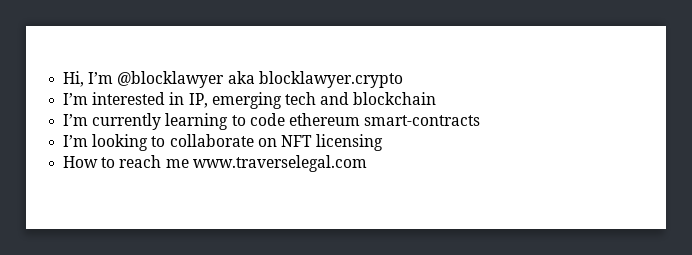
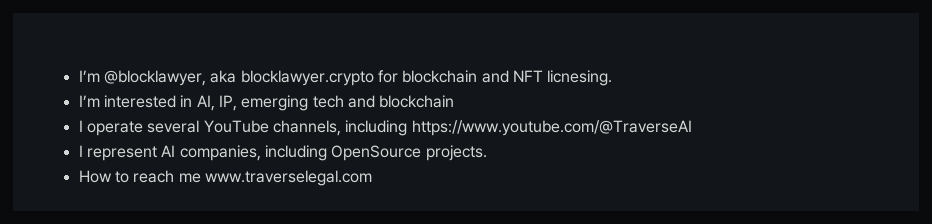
- Hi, I’m @blocklawyer aka blocklawyer.crypto
+ I’m @blocklawyer, aka blocklawyer.crypto for blockchain and NFT licnesing.
- I’m interested in IP, emerging tech and blockchain
+ I’m interested in AI, IP, emerging tech and blockchain
- I’m currently learning to code ethereum smart-contracts
- I’m looking to collaborate on NFT licensing
+ I operate several YouTube channels, including https://www.youtube.com/@TraverseAI
+ I represent AI companies, including OpenSource projects.

